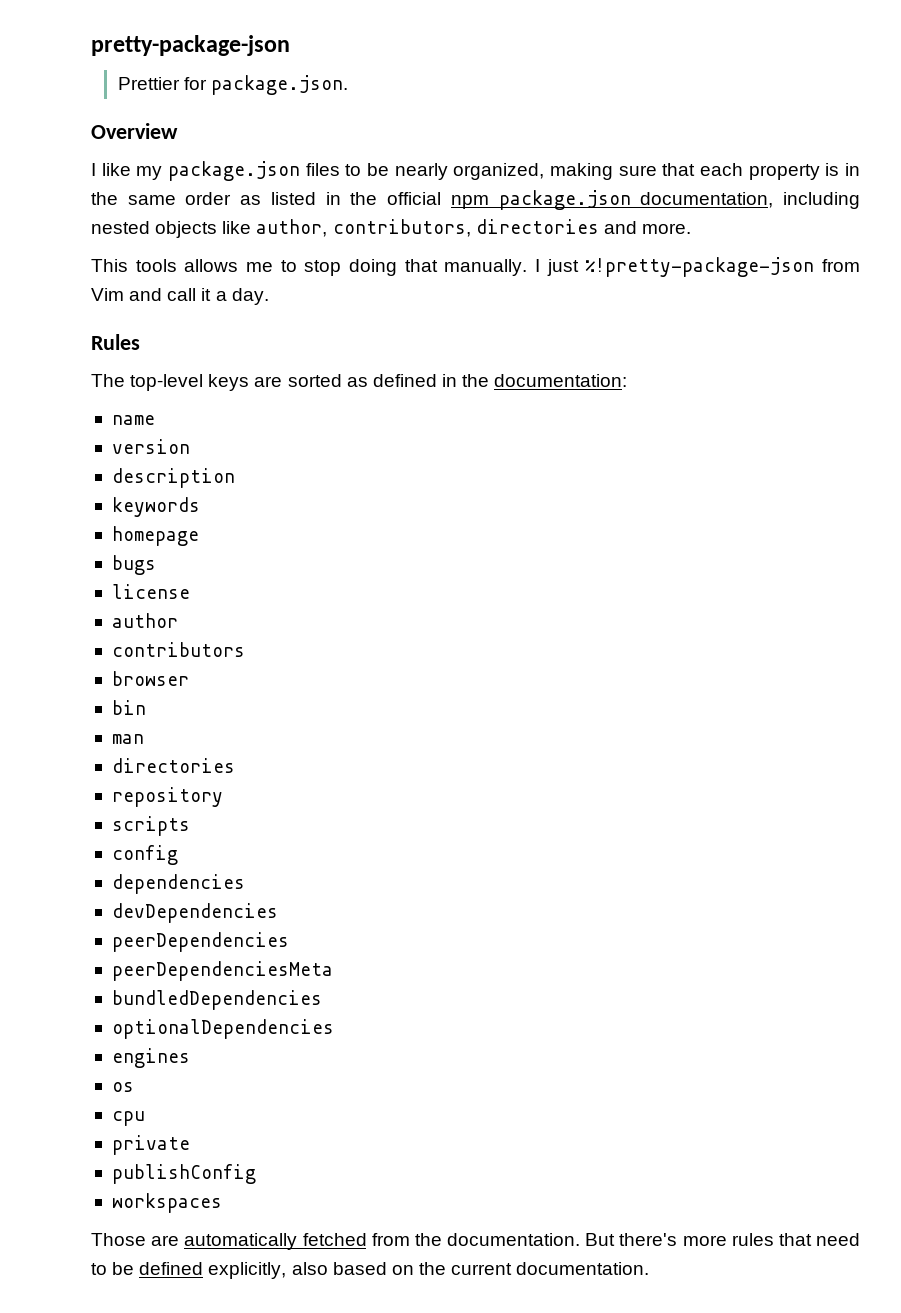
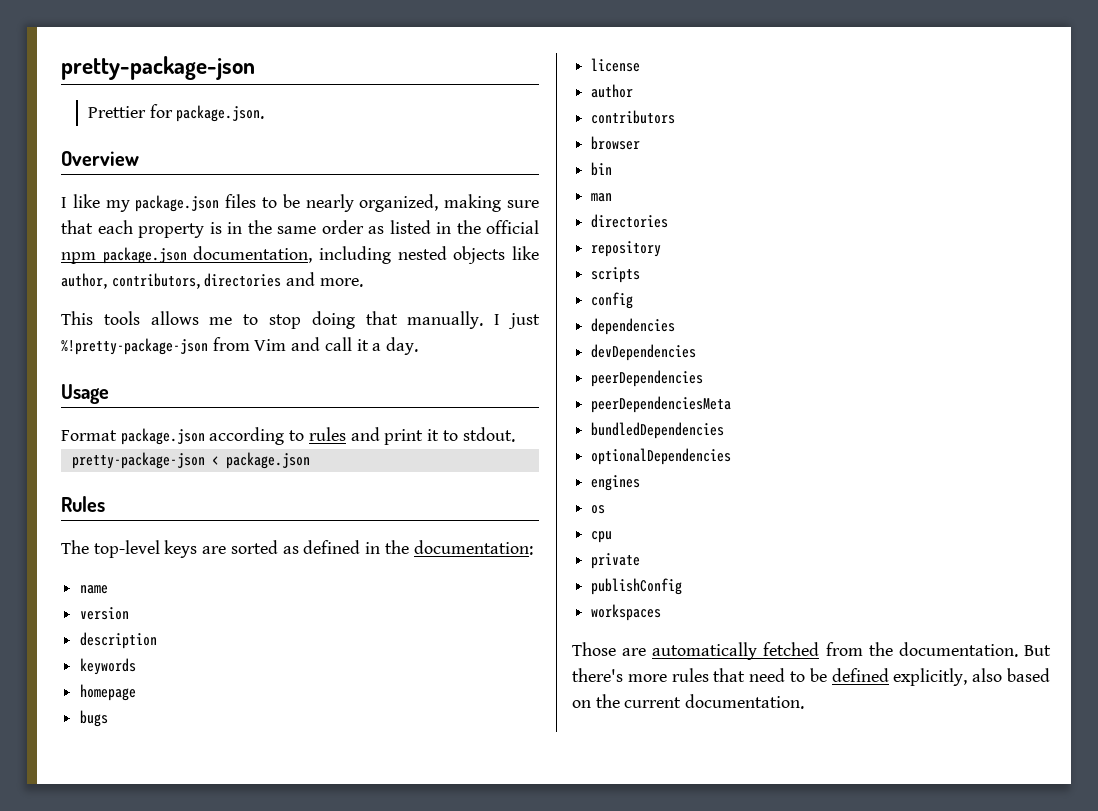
+ Usage
+ Format package.json according to rules and print it to stdout.
+ pretty-package-json < package.json

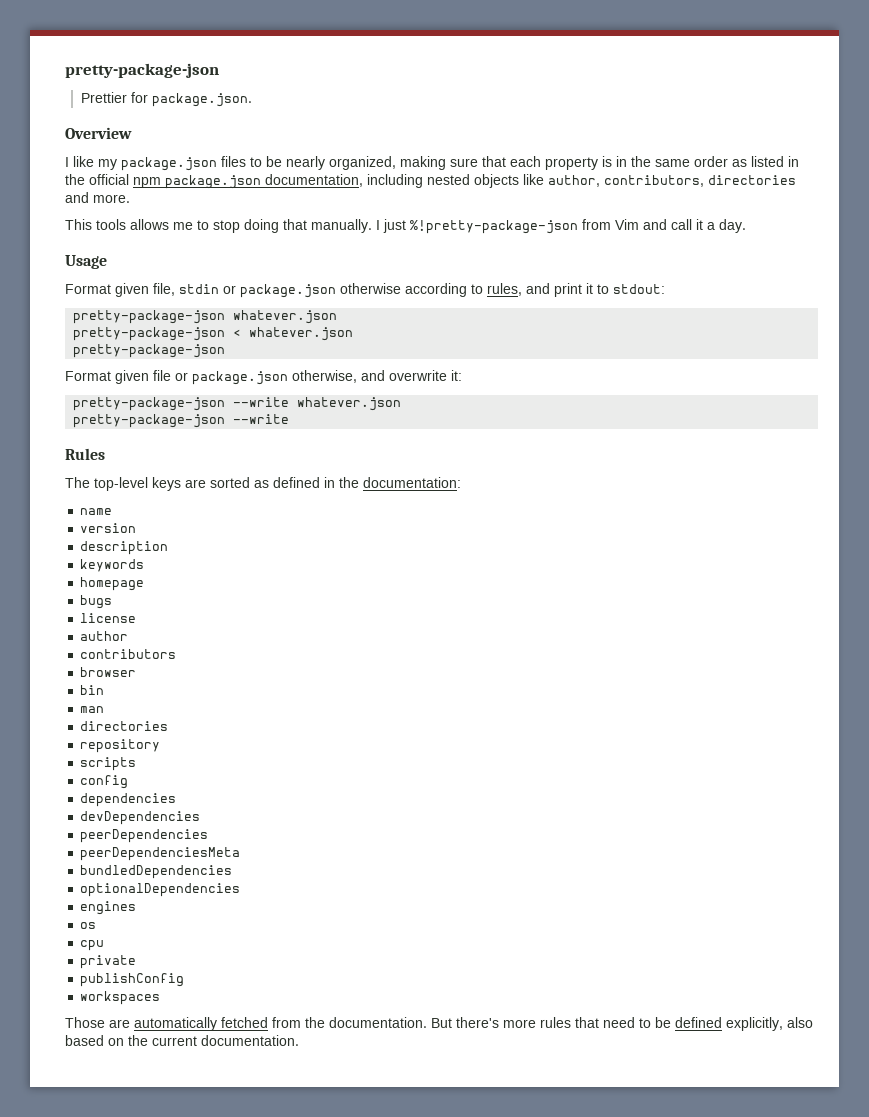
- Format package.json according to rules and print it to stdout.
+ Format given file, stdin or package.json otherwise according to rules, and print it to stdout:
+ pretty-package-json whatever.json
- pretty-package-json < package.json
+ pretty-package-json < whatever.json
+ pretty-package-json
+ Format given file or package.json otherwise, and overwrite it:
+ pretty-package-json --write whatever.json
+ pretty-package-json --write

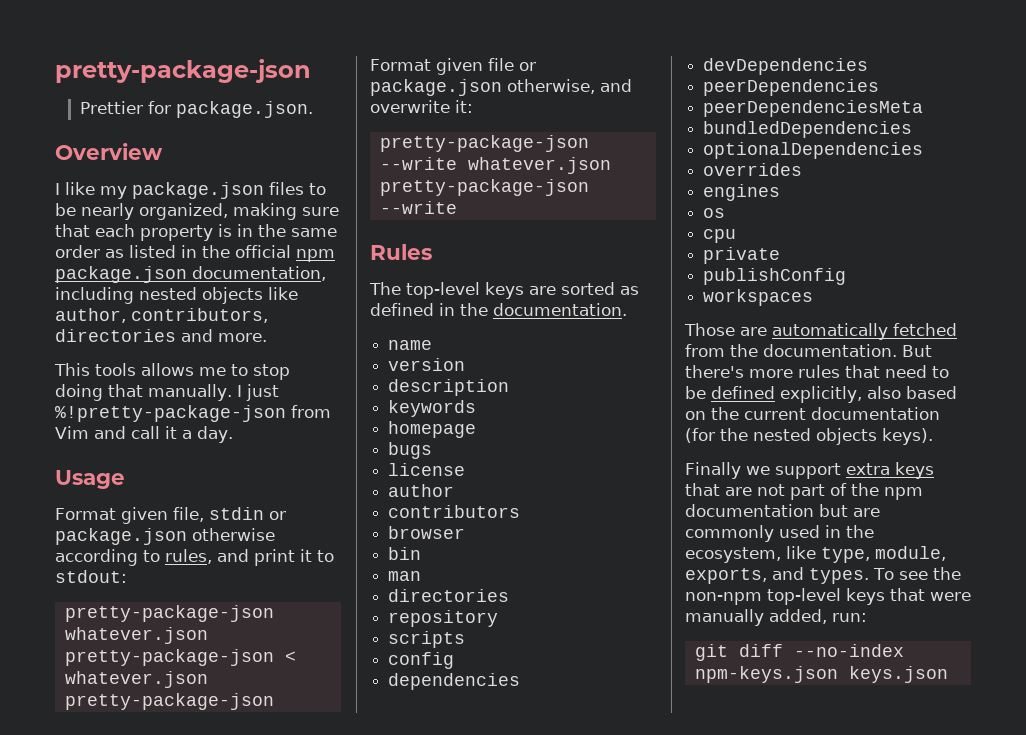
- The top-level keys are sorted as defined in the documentation:
+ The top-level keys are sorted as defined in the documentation.
+ overrides
- But there's more rules that need to be defined explicitly, also based on the current documentation.
+ But there's more rules that need to be defined explicitly, also based on the current documentation (for the nested objects keys).
+ Finally we support extra keys that are not part of the npm documentation but are commonly used in the ecosystem, like type, module, exports, and types. To see the non-npm top-level keys that were manually added, run:
+ git diff --no-index npm-keys.json keys.json

